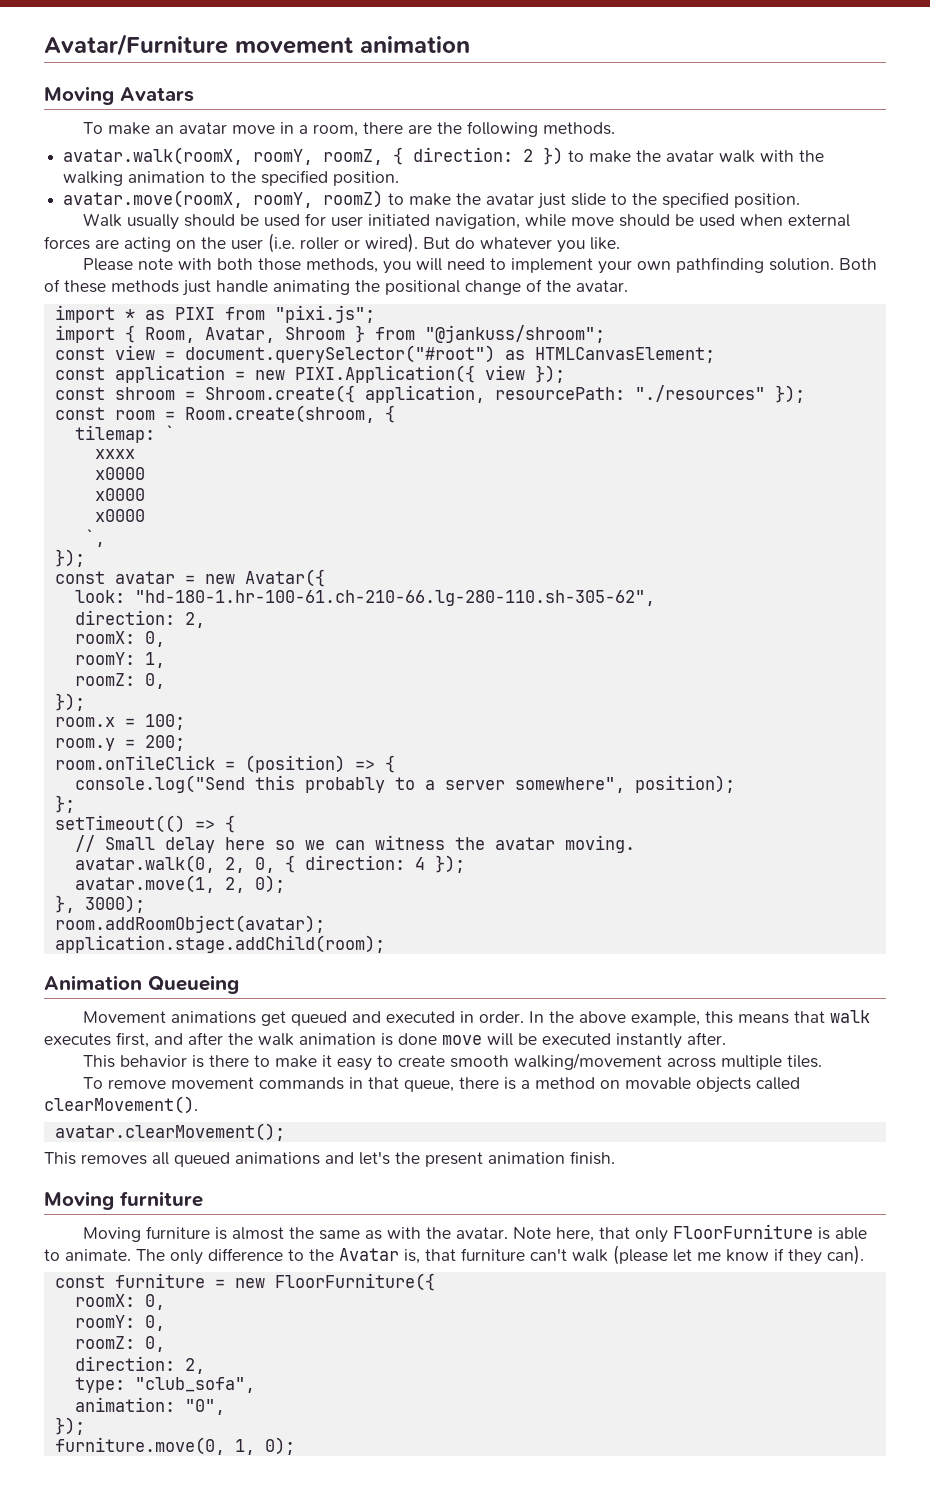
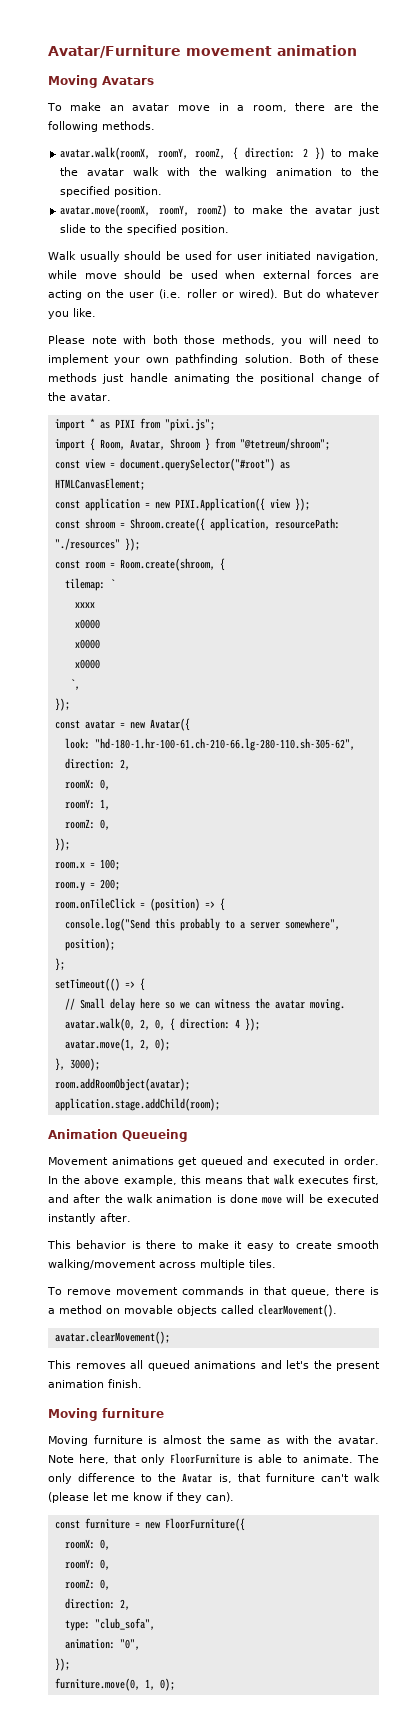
- import { Room, Avatar, Shroom } from "@jankuss/shroom";
+ import { Room, Avatar, Shroom } from "@tetreum/shroom";

